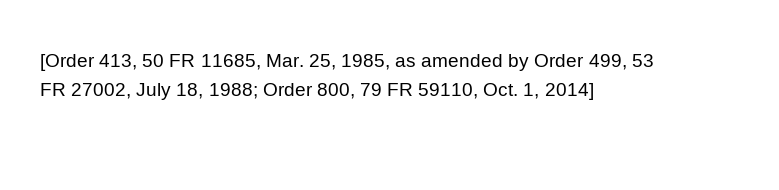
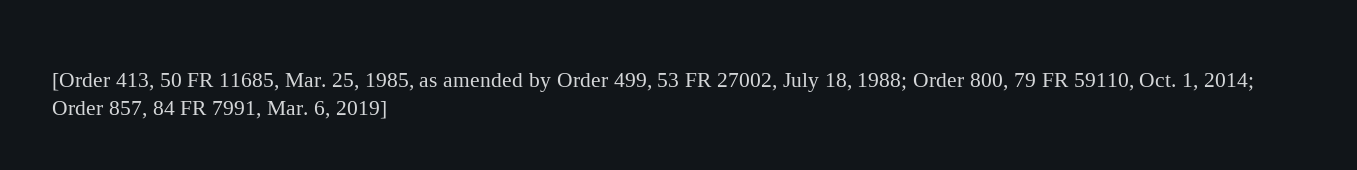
- [Order 413, 50 FR 11685, Mar. 25, 1985, as amended by Order 499, 53 FR 27002, July 18, 1988; Order 800, 79 FR 59110, Oct. 1, 2014]
+ [Order 413, 50 FR 11685, Mar. 25, 1985, as amended by Order 499, 53 FR 27002, July 18, 1988; Order 800, 79 FR 59110, Oct. 1, 2014; Order 857, 84 FR 7991, Mar. 6, 2019]

